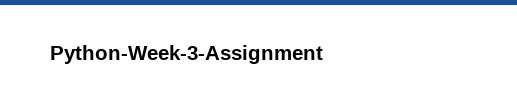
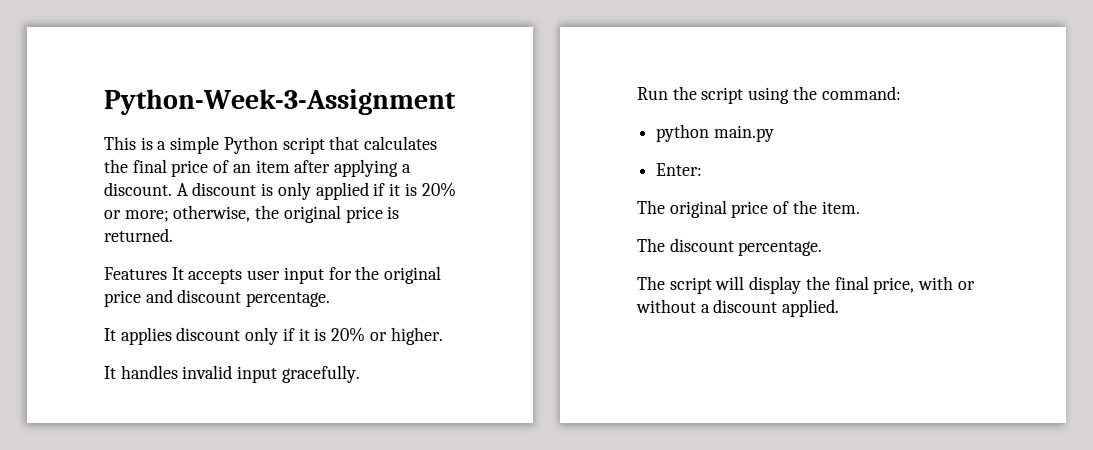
+ This is a simple Python script that calculates the final price of an item after applying a discount. A discount is only applied if it is 20% or more; otherwise, the original price is returned.
+ Features It accepts user input for the original price and discount percentage.
+ It applies discount only if it is 20% or higher.
+ It handles invalid input gracefully.
+ Run the script using the command:
+ python main.py
+ Enter:
+ The original price of the item.
+ The discount percentage.
+ The script will display the final price, with or without a discount applied.

